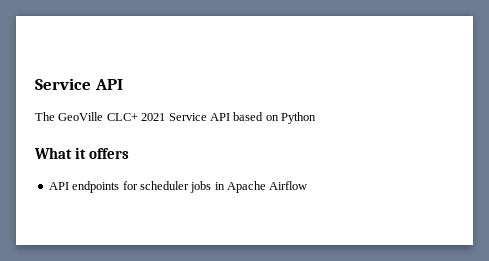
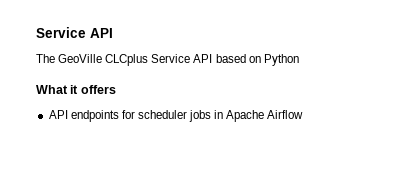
- The GeoVille CLC+ 2021 Service API based on Python
+ The GeoVille CLCplus Service API based on Python

